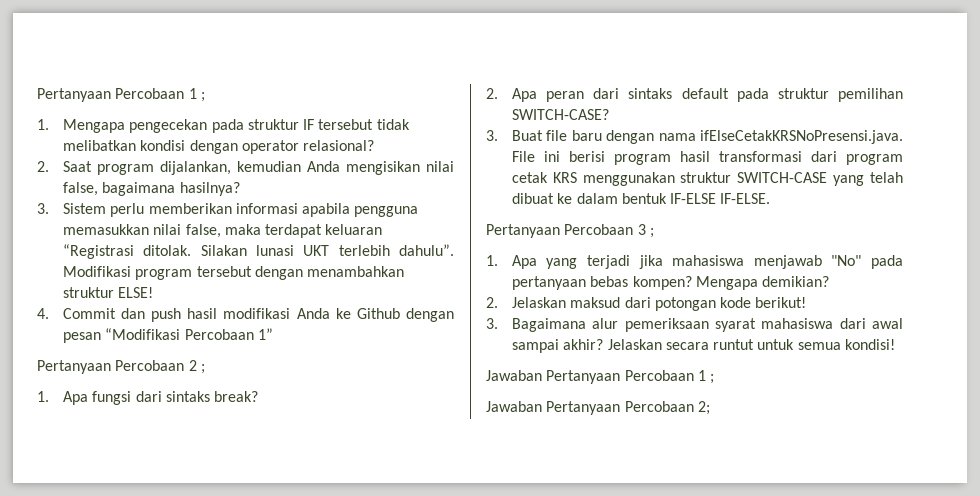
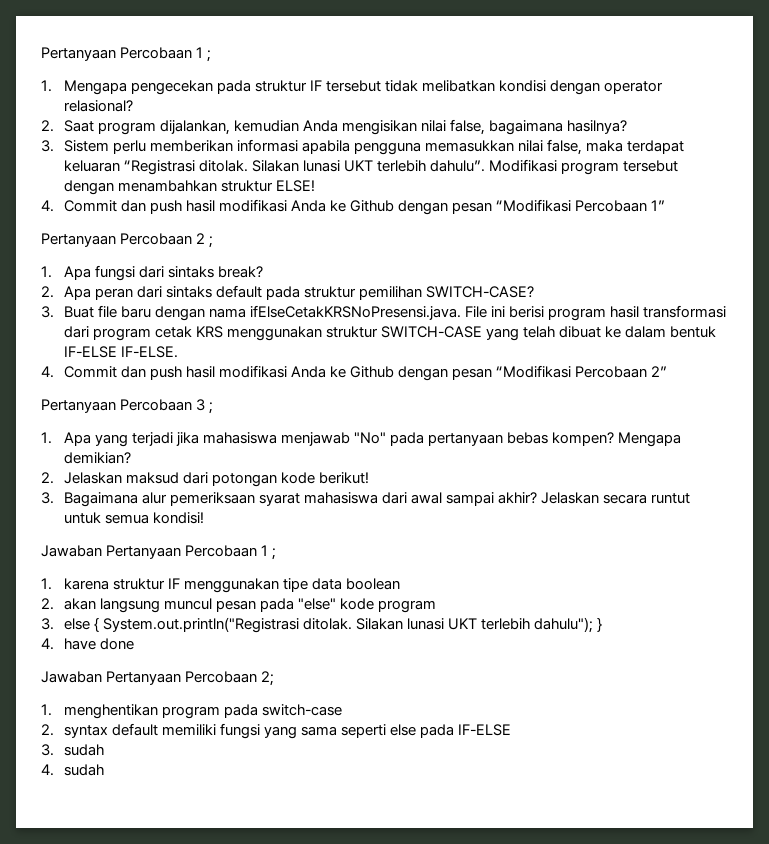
+ 4. Commit dan push hasil modifikasi Anda ke Github dengan pesan “Modifikasi Percobaan 2”
+ 1. karena struktur IF menggunakan tipe data boolean
+ 2. akan langsung muncul pesan pada "else" kode program
+ 3. else { System.out.println("Registrasi ditolak. Silakan lunasi UKT terlebih dahulu"); }
+ 4. have done
  Jawaban Pertanyaan Percobaan 2;
+ 1. menghentikan program pada switch-case
+ 2. syntax default memiliki fungsi yang sama seperti else pada IF-ELSE
+ 3. sudah
+ 4. sudah

